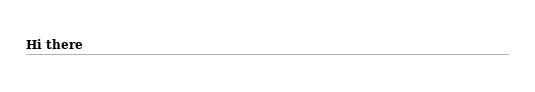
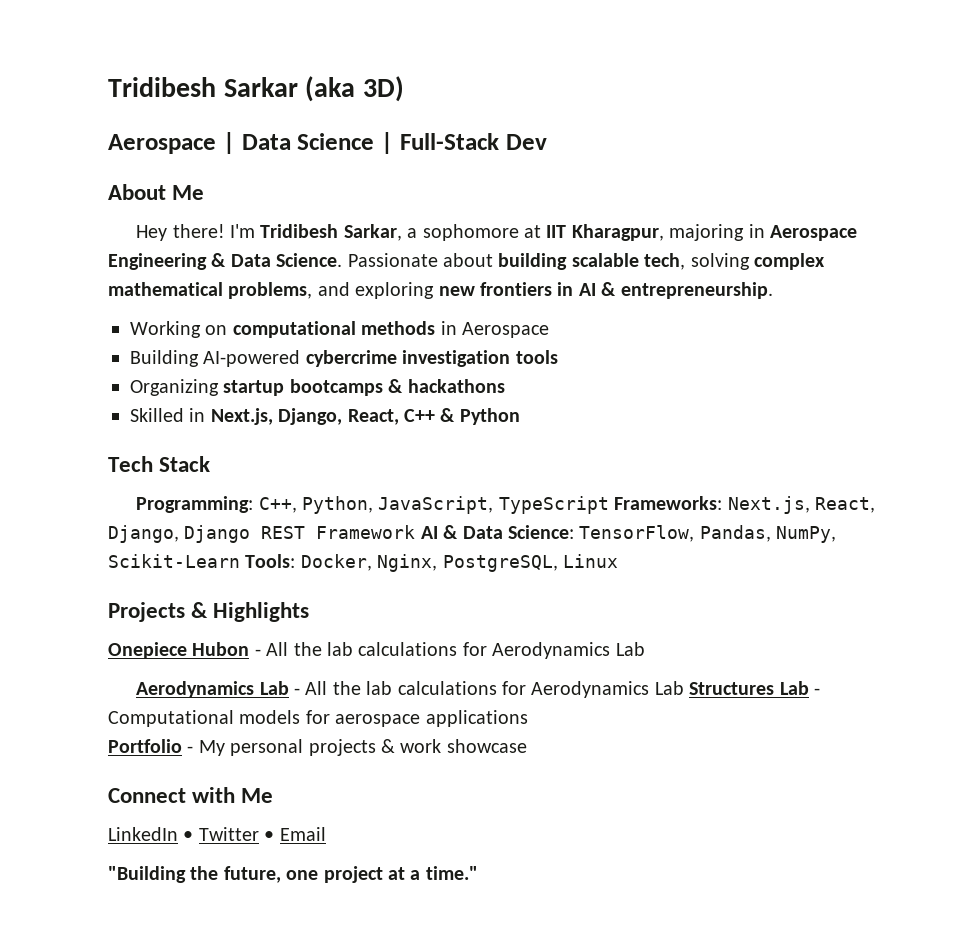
- Hi there
+ Tridibesh Sarkar (aka 3D)
+ Aerospace | Data Science | Full-Stack Dev
+ About Me
+ Hey there! I'm Tridibesh Sarkar, a sophomore at IIT Kharagpur, majoring in Aerospace Engineering & Data Science. Passionate about building scalable tech, solving complex mathematical problems, and exploring new frontiers in AI & entrepreneurship.
+ Working on computational methods in Aerospace
+ Building AI-powered cybercrime investigation tools
+ Organizing startup bootcamps & hackathons
+ Skilled in Next.js, Django, React, C++ & Python
+ Tech Stack
+ Programming: C++, Python, JavaScript, TypeScript Frameworks: Next.js, React, Django, Django REST Framework AI & Data Science: TensorFlow, Pandas, NumPy, Scikit-Learn Tools: Docker, Nginx, PostgreSQL, Linux
+ Projects & Highlights
+ Onepiece Hubon - All the lab calculations for Aerodynamics Lab
+ Aerodynamics Lab - All the lab calculations for Aerodynamics Lab Structures Lab - Computational models for aerospace applications
+ Portfolio - My personal projects & work showcase
+ Connect with Me
+ LinkedIn • Twitter • Email
+ "Building the future, one project at a time."

